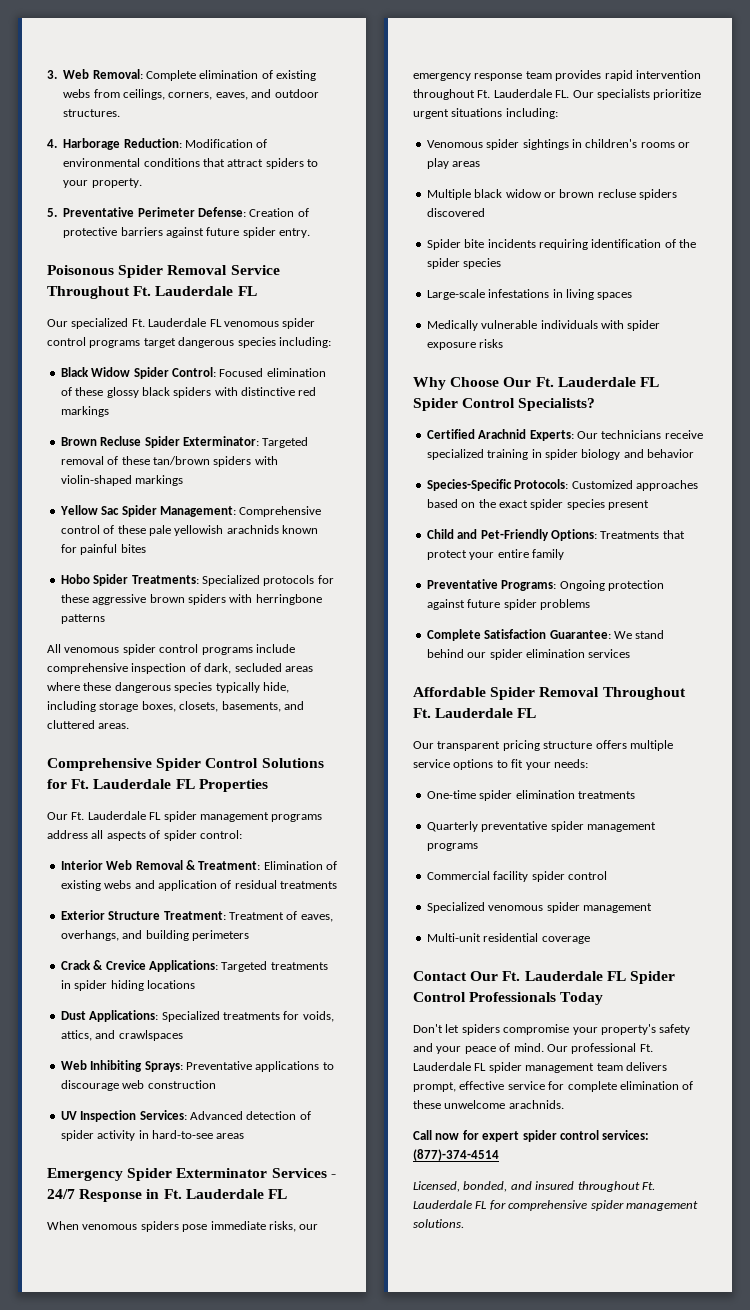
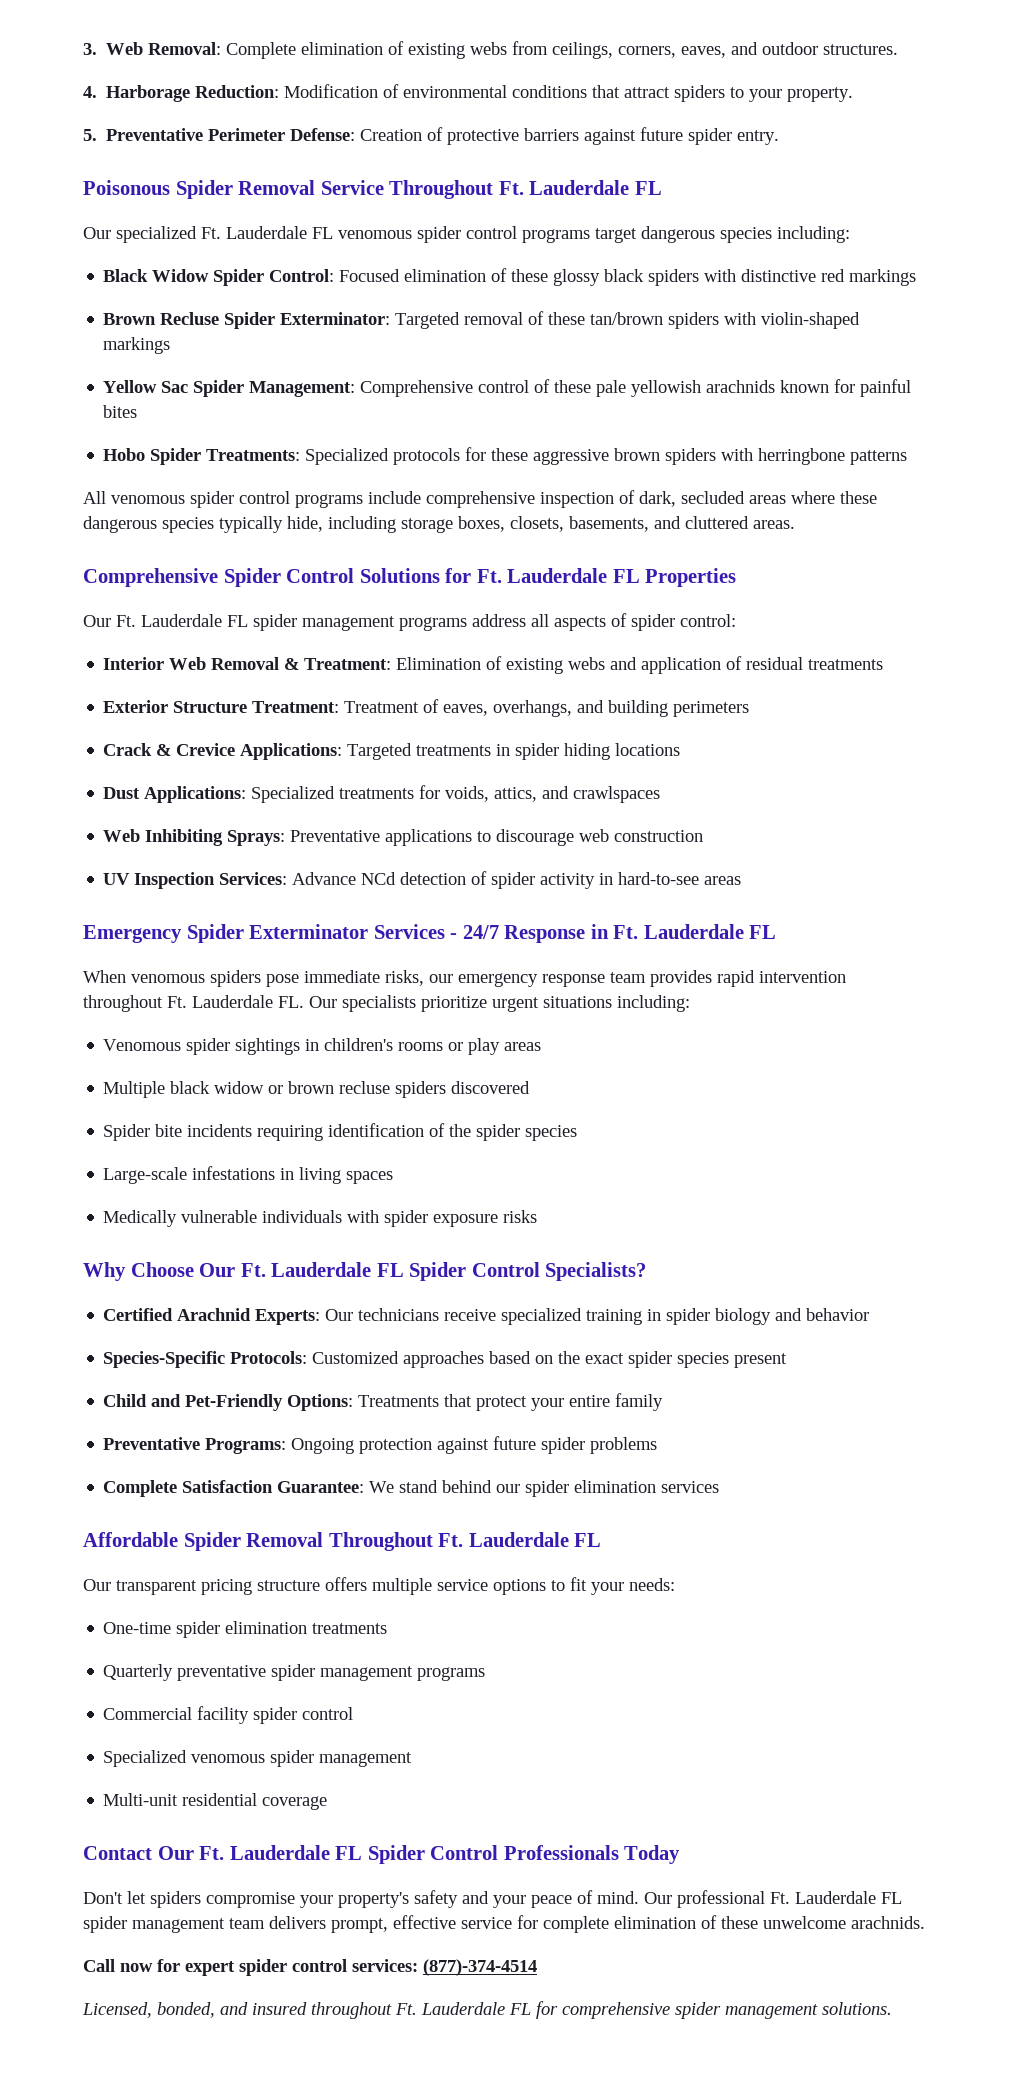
- UV Inspection Services: Advanced detection of spider activity in hard-to-see areas
+ UV Inspection Services: Advance NCd detection of spider activity in hard-to-see areas

